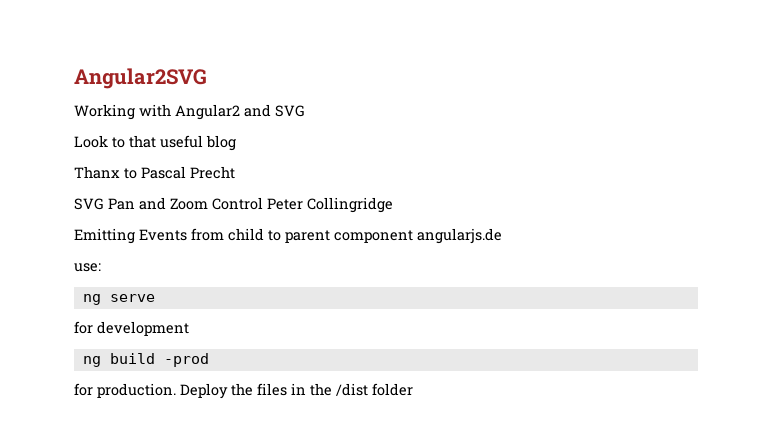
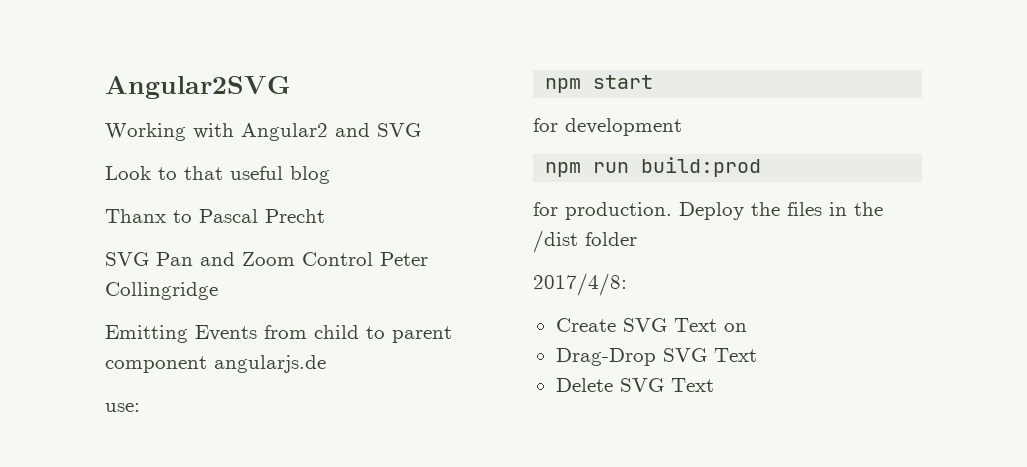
- ng serve
+ npm start
- ng build -prod
+ npm run build:prod
+ 2017/4/8:
+ Create SVG Text on
+ Drag-Drop SVG Text
+ Delete SVG Text

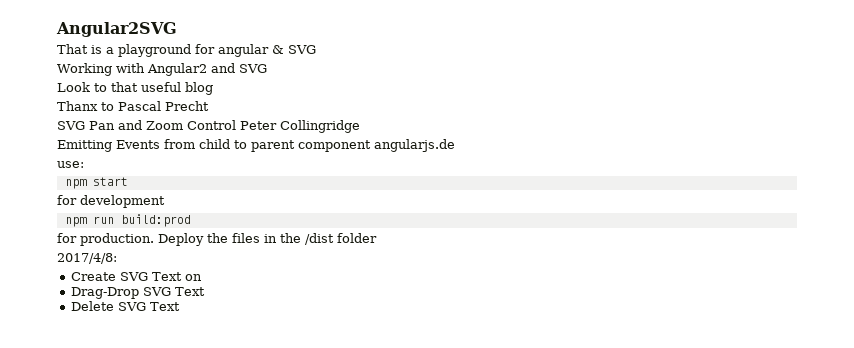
+ That is a playground for angular & SVG

